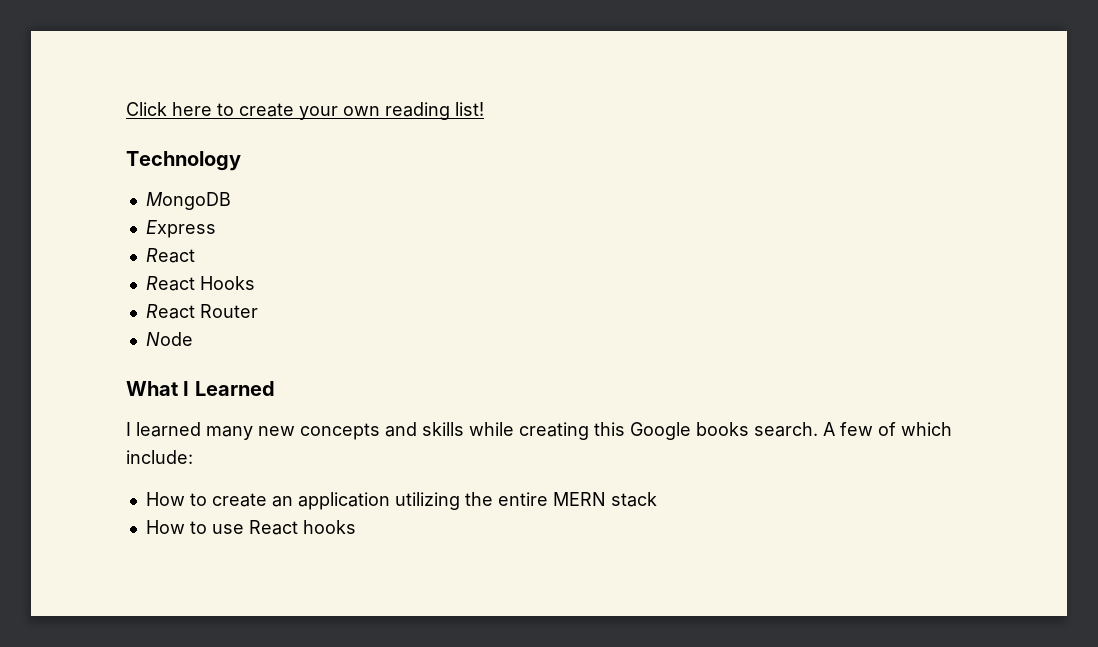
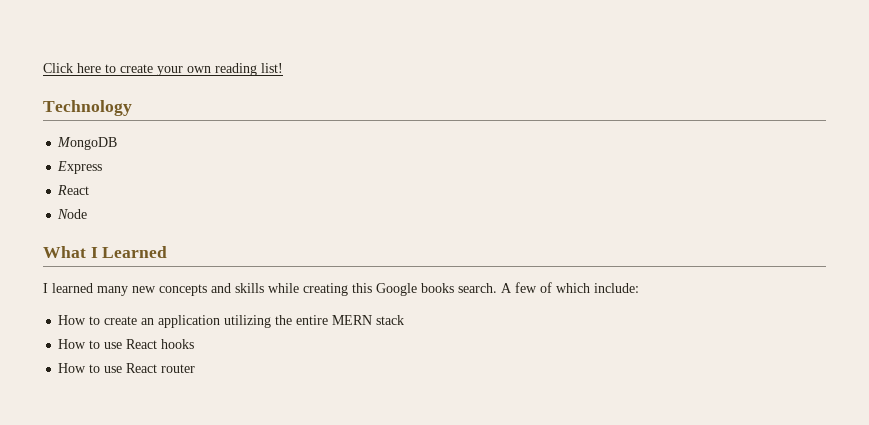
- React Hooks
- React Router
+ How to use React router

